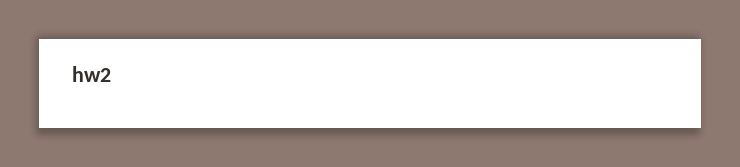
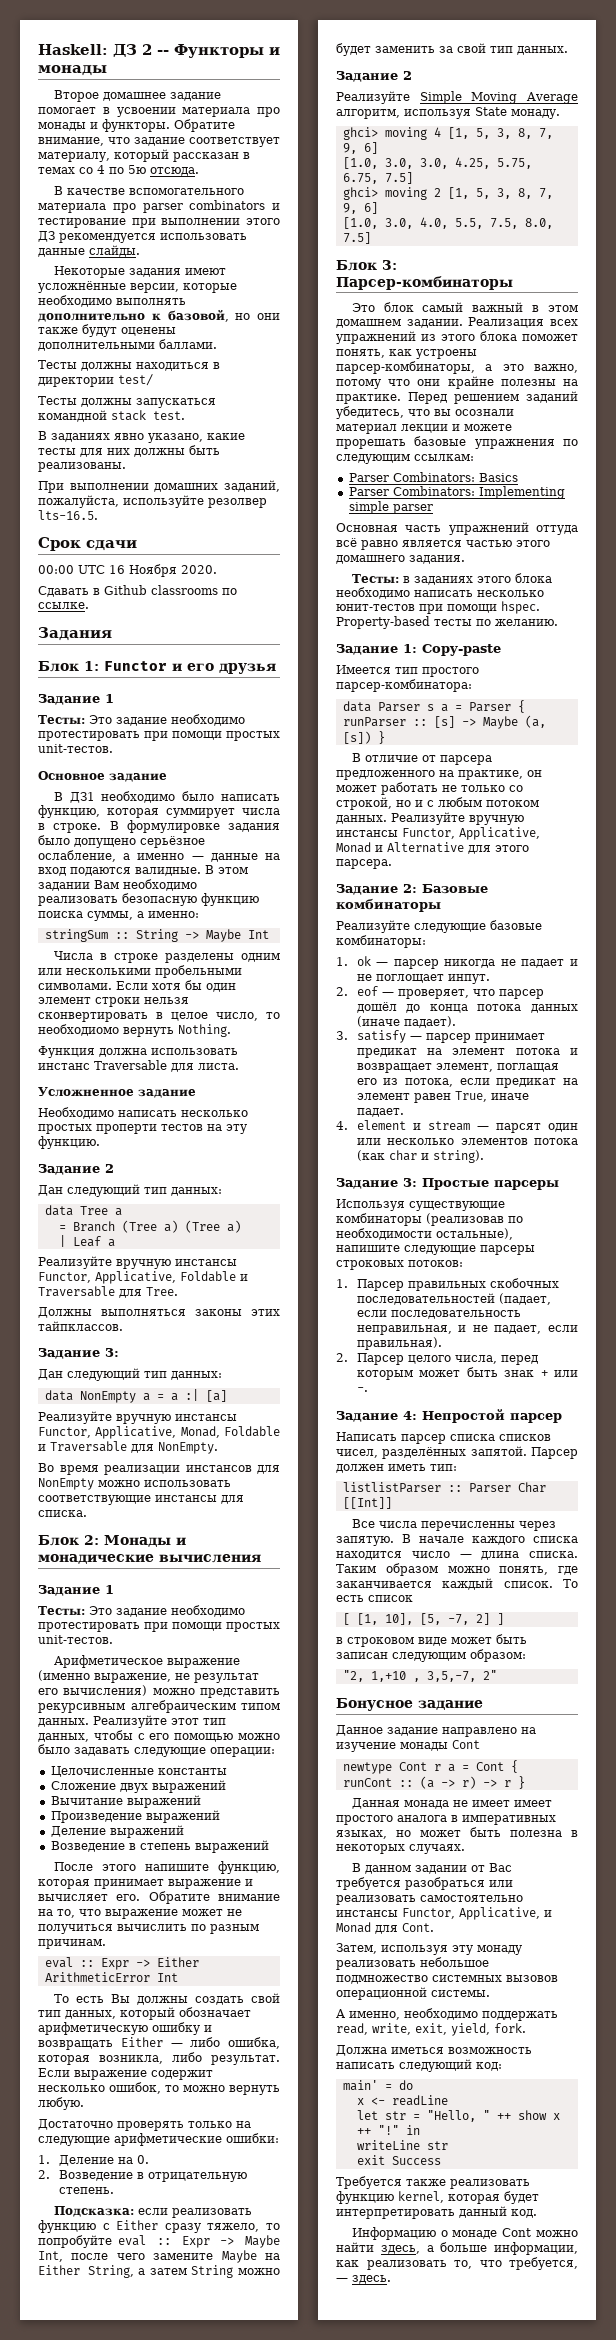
- hw2
+ Haskell: ДЗ 2 -- Функторы и монады
+ Второе домашнее задание помогает в усвоении материала про монады и функторы. Обратите внимание, что задание соответствует материалу, который рассказан в темах со 4 по 5ю отсюда.
+ В качестве вспомогательного материала про parser combinators и тестирование при выполнении этого ДЗ рекомендуется использовать данные слайды.
+ Некоторые задания имеют усложнённые версии, которые необходимо выполнять дополнительно к базовой, но они также будут оценены дополнительными баллами.
+ Тесты должны находиться в директории test/
+ Тесты должны запускаться командной stack test.
+ В заданиях явно указано, какие тесты для них должны быть реализованы.
+ При выполнении домашних заданий, пожалуйста, используйте резолвер lts-16.5.
+ Срок сдачи
+ 00:00 UTC 16 Ноября 2020.
+ Сдавать в Github classrooms по ссылке.
+ Задания
+ Блок 1: Functor и его друзья
+ Задание 1
+ Тесты: Это задание необходимо протестировать при помощи простых unit-тестов.
+ Основное задание
+ В ДЗ1 необходимо было написать функцию, которая суммирует числа в строке. В формулировке задания было допущено серьёзное ослабление, а именно — данные на вход подаются валидные. В этом задании Вам необходимо реализовать безопасную функцию поиска суммы, а именно:
+ stringSum :: String -> Maybe Int
+ Числа в строке разделены одним или несколькими пробельными символами. Если хотя бы один элемент строки нельзя сконвертировать в целое число, то необходиомо вернуть Nothing.
+ Функция должна использовать инстанс Traversable для листа.
+ Усложненное задание
+ Необходимо написать несколько простых проперти тестов на эту функцию.
+ Задание 2
+ Дан следующий тип данных:
+ data Tree a
+ = Branch (Tree a) (Tree a)
+ | Leaf a
+ Реализуйте вручную инстансы Functor, Applicative, Foldable и Traversable для Tree.
+ Должны выполняться законы этих тайпклассов.
+ Задание 3:
+ Дан следующий тип данных:
+ data NonEmpty a = a :| [a]
+ Реализуйте вручную инстансы Functor, Applicative, Monad, Foldable и Traversable для NonEmpty.
+ Во время реализации инстансов для NonEmpty можно использовать соответствующие инстансы для списка.
+ Блок 2: Монады и монадические вычисления
+ Задание 1
+ Тесты: Это задание необходимо протестировать при помощи простых unit-тестов.
+ Арифметическое выражение (именно выражение, не результат его вычисления) можно представить рекурсивным алгебраическим типом данных. Реализуйте этот тип данных, чтобы с его помощью можно было задавать следующие операции:
+ Целочисленные константы
+ Сложение двух выражений
+ Вычитание выражений
+ Произведение выражений
+ Деление выражений
+ Возведение в степень выражений
+ После этого напишите функцию, которая принимает выражение и вычисляет его. Обратите внимание на то, что выражение может не получиться вычислить по разным причинам.
+ eval :: Expr -> Either ArithmeticError Int
+ То есть Вы должны создать свой тип данных, который обозначает арифметическую ошибку и возвращать Either — либо ошибка, которая возникла, либо результат. Если выражение содержит несколько ошибок, то можно вернуть любую.
+ Достаточно проверять только на следующие арифметические ошибки:
+ 1. Деление на 0.
+ 2. Возведение в отрицательную степень.
+ Подсказка: если реализовать функцию с Either сразу тяжело, то попробуйте eval :: Expr -> Maybe Int, после чего замените Maybe на Either String, а затем String можно будет заменить за свой тип данных.
+ Задание 2
+ Реализуйте Simple Moving Average алгоритм, используя State монаду.
+ ghci> moving 4 [1, 5, 3, 8, 7, 9, 6]
+ [1.0, 3.0, 3.0, 4.25, 5.75, 6.75, 7.5]
+ ghci> moving 2 [1, 5, 3, 8, 7, 9, 6]
+ [1.0, 3.0, 4.0, 5.5, 7.5, 8.0, 7.5]
+ Блок 3: Парсер-комбинаторы
+ Это блок самый важный в этом домашнем задании. Реализация всех упражнений из этого блока поможет понять, как устроены парсер-комбинаторы, а это важно, потому что они крайне полезны на практике. Перед решением заданий убедитесь, что вы осознали материал лекции и можете прорешать базовые упражнения по следующим ссылкам:
+ Parser Combinators: Basics
+ Parser Combinators: Implementing simple parser
+ Основная часть упражнений оттуда всё равно является частью этого домашнего задания.
+ Тесты: в заданиях этого блока необходимо написать несколько юнит-тестов при помощи hspec. Property-based тесты по желанию.
+ Задание 1: Copy-paste
+ Имеется тип простого парсер-комбинатора:
+ data Parser s a = Parser { runParser :: [s] -> Maybe (a, [s]) }
+ В отличие от парсера предложенного на практике, он может работать не только со строкой, но и с любым потоком данных. Реализуйте вручную инстансы Functor, Applicative, Monad и Alternative для этого парсера.
+ Задание 2: Базовые комбинаторы
+ Реализуйте следующие базовые комбинаторы:
+ 1. ok — парсер никогда не падает и не поглощает инпут.
+ 2. eof — проверяет, что парсер дошёл до конца потока данных (иначе падает).
+ 3. satisfy — парсер принимает предикат на элемент потока и возвращает элемент, поглащая его из потока, если предикат на элемент равен True, иначе падает.
+ 4. element и stream — парсят один или несколько элементов потока (как char и string).
+ Задание 3: Простые парсеры
+ Используя существующие комбинаторы (реализовав по необходимости остальные), напишите следующие парсеры строковых потоков:
+ 1. Парсер правильных скобочных последовательностей (падает, если последовательность неправильная, и не падает, если правильная).
+ 2. Парсер целого числа, перед которым может быть знак + или -.
+ Задание 4: Непростой парсер
+ Написать парсер списка списков чисел, разделённых запятой. Парсер должен иметь тип:
+ listlistParser :: Parser Char [[Int]]
+ Все числа перечисленны через запятую. В начале каждого списка находится число — длина списка. Таким образом можно понять, где заканчивается каждый список. То есть список
+ [ [1, 10], [5, -7, 2] ]
+ в строковом виде может быть записан следующим образом:
+ "2, 1,+10 , 3,5,-7, 2"
+ Бонусное задание
+ Данное задание направлено на изучение монады Cont
+ newtype Cont r a = Cont { runCont :: (a -> r) -> r }
+ Данная монада не имеет имеет простого аналога в императивных языках, но может быть полезна в некоторых случаях.
+ В данном задании от Вас требуется разобраться или реализовать самостоятельно инстансы Functor, Applicative, и Monad для Cont.
+ Затем, используя эту монаду реализовать небольшое подмножество системных вызовов операционной системы.
+ А именно, необходимо поддержать read, write, exit, yield, fork.
+ Должна иметься возможность написать следующий код:
+ main' = do
+ x <- readLine
+ let str = "Hello, " ++ show x ++ "!" in
+ writeLine str
+ exit Success
+ Требуется также реализовать функцию kernel, которая будет интерпретировать данный код.
+ Информацию о монаде Cont можно найти здесь, а больше информации, как реализовать то, что требуется, — здесь.

